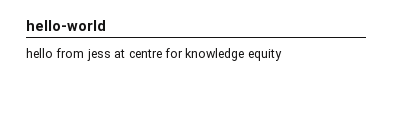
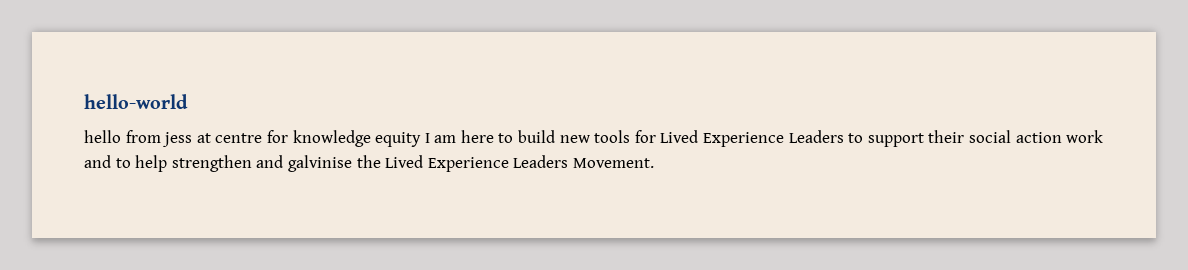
- hello from jess at centre for knowledge equity
+ hello from jess at centre for knowledge equity I am here to build new tools for Lived Experience Leaders to support their social action work and to help strengthen and galvinise the Lived Experience Leaders Movement.

